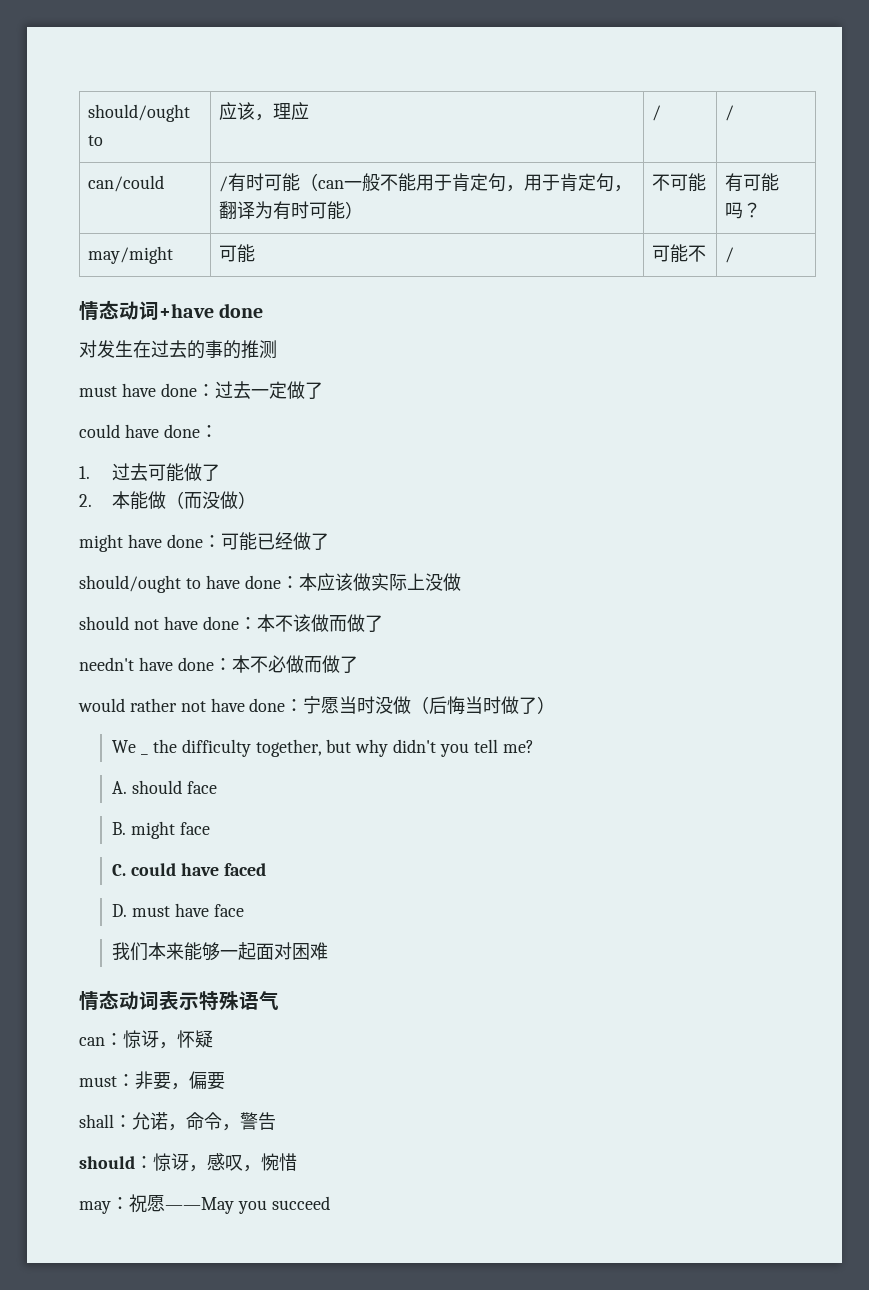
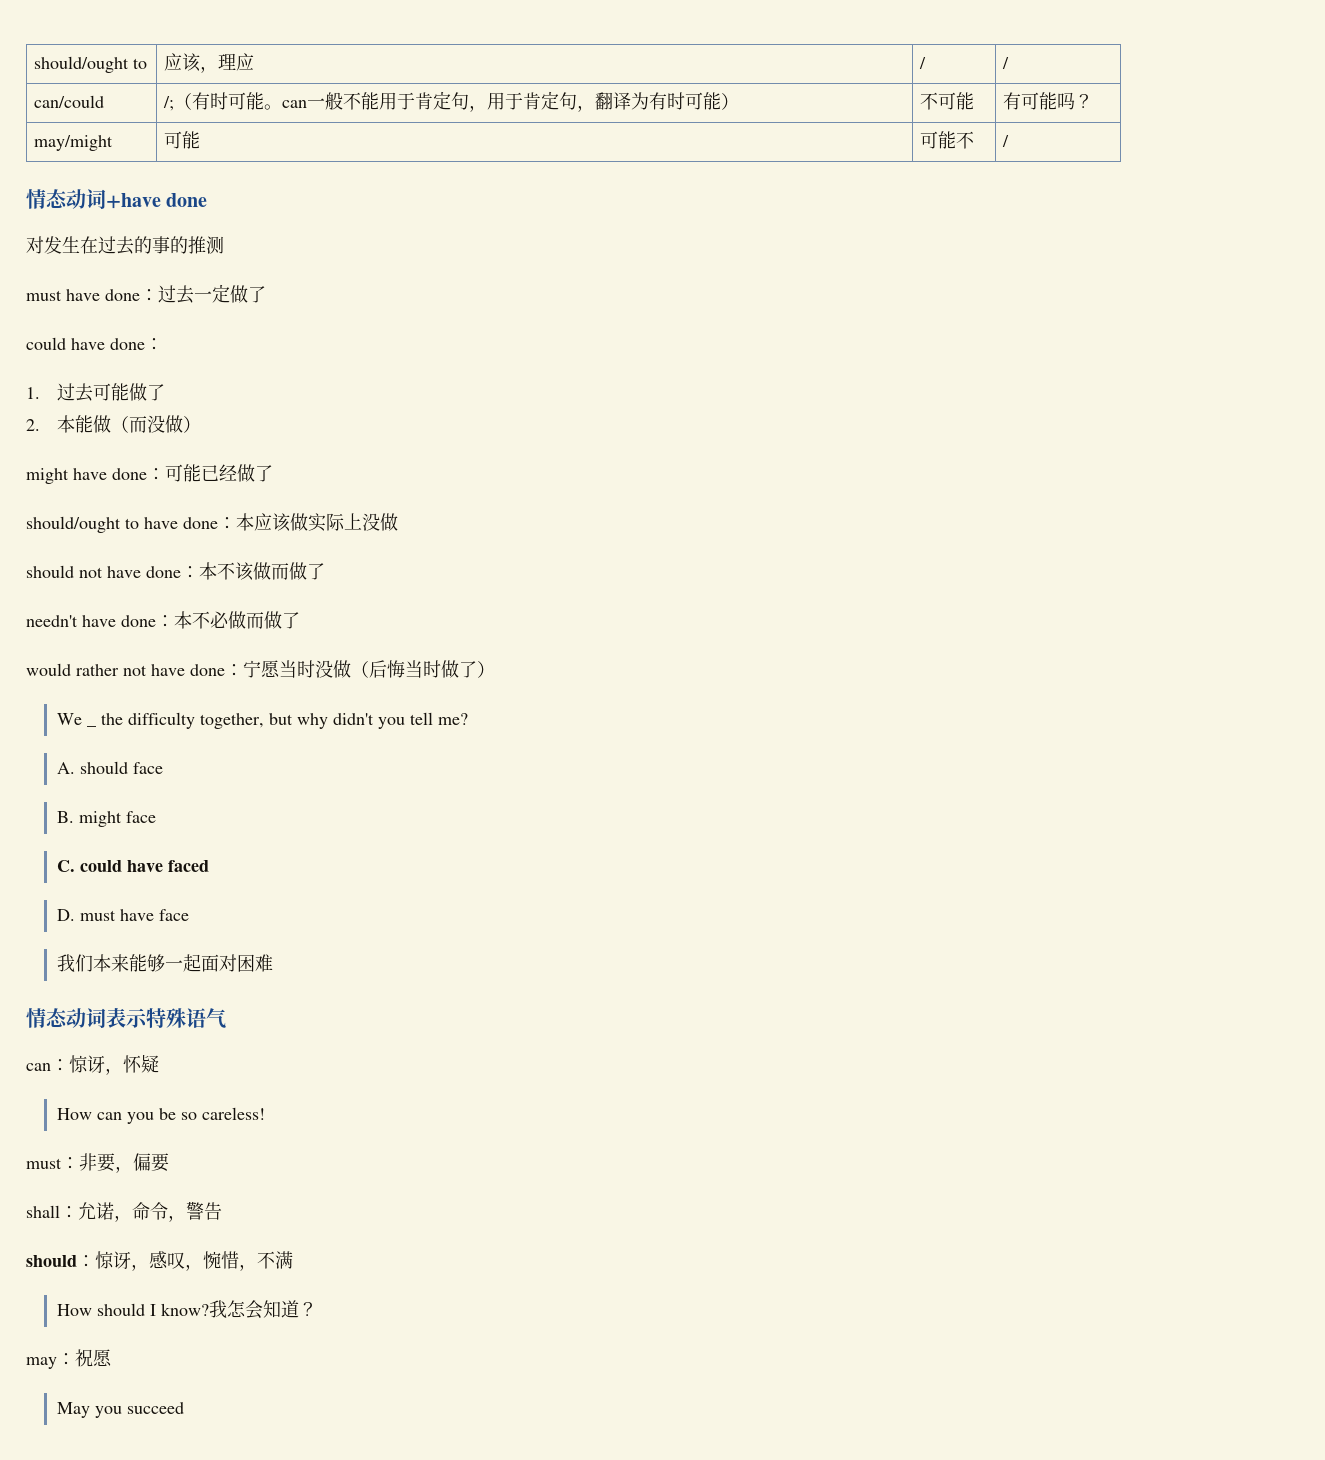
- can/could | /有时可能（can一般不能用于肯定句，用于肯定句，翻译为有时可能） | 不可能 | 有可能吗？
+ can/could | /;（有时可能。can一般不能用于肯定句，用于肯定句，翻译为有时可能） | 不可能 | 有可能吗？
+ How can you be so careless!
- should：惊讶，感叹，惋惜
+ should：惊讶，感叹，惋惜，不满
+ How should I know?我怎会知道？
- may：祝愿——May you succeed
+ may：祝愿
+ May you succeed

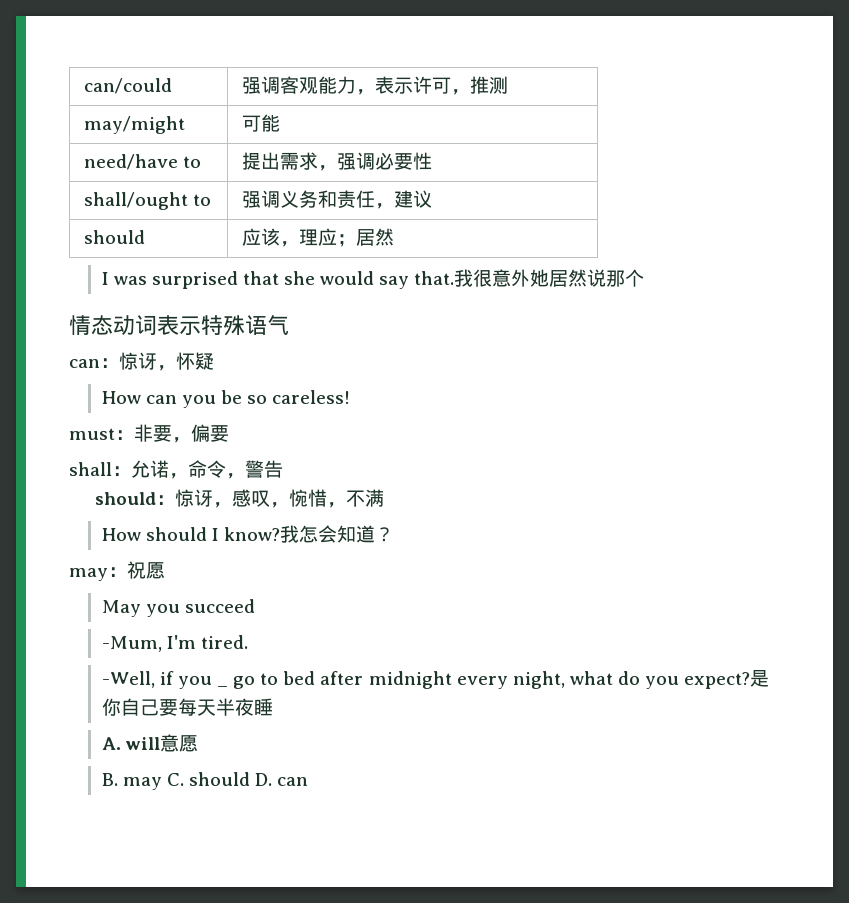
- should/ought to | 应该，理应 | / | /
- can/could | /;（有时可能。can一般不能用于肯定句，用于肯定句，翻译为有时可能） | 不可能 | 有可能吗？
- may/might | 可能 | 可能不 | /
- 情态动词+have done
- 对发生在过去的事的推测
- must have done：过去一定做了
- could have done：
- 1.过去可能做了
- 2.本能做（而没做）
- might have done：可能已经做了
- should/ought to have done：本应该做实际上没做
- should not have done：本不该做而做了
- needn't have done：本不必做而做了
- would rather not have done：宁愿当时没做（后悔当时做了）
- We _ the difficulty together, but why didn't you tell me?
- A. should face
- B. might face
- C. could have faced
- D. must have face
- 我们本来能够一起面对困难
+ can/could | 强调客观能力，表示许可，推测
+ may/might | 可能
+ need/have to | 提出需求，强调必要性
+ shall/ought to | 强调义务和责任，建议
+ should | 应该，理应；居然
+ I was surprised that she would say that.我很意外她居然说那个
+ -Mum, I'm tired.
+ -Well, if you _ go to bed after midnight every night, what do you expect?是你自己要每天半夜睡
+ A. will意愿
+ B. may C. should D. can

